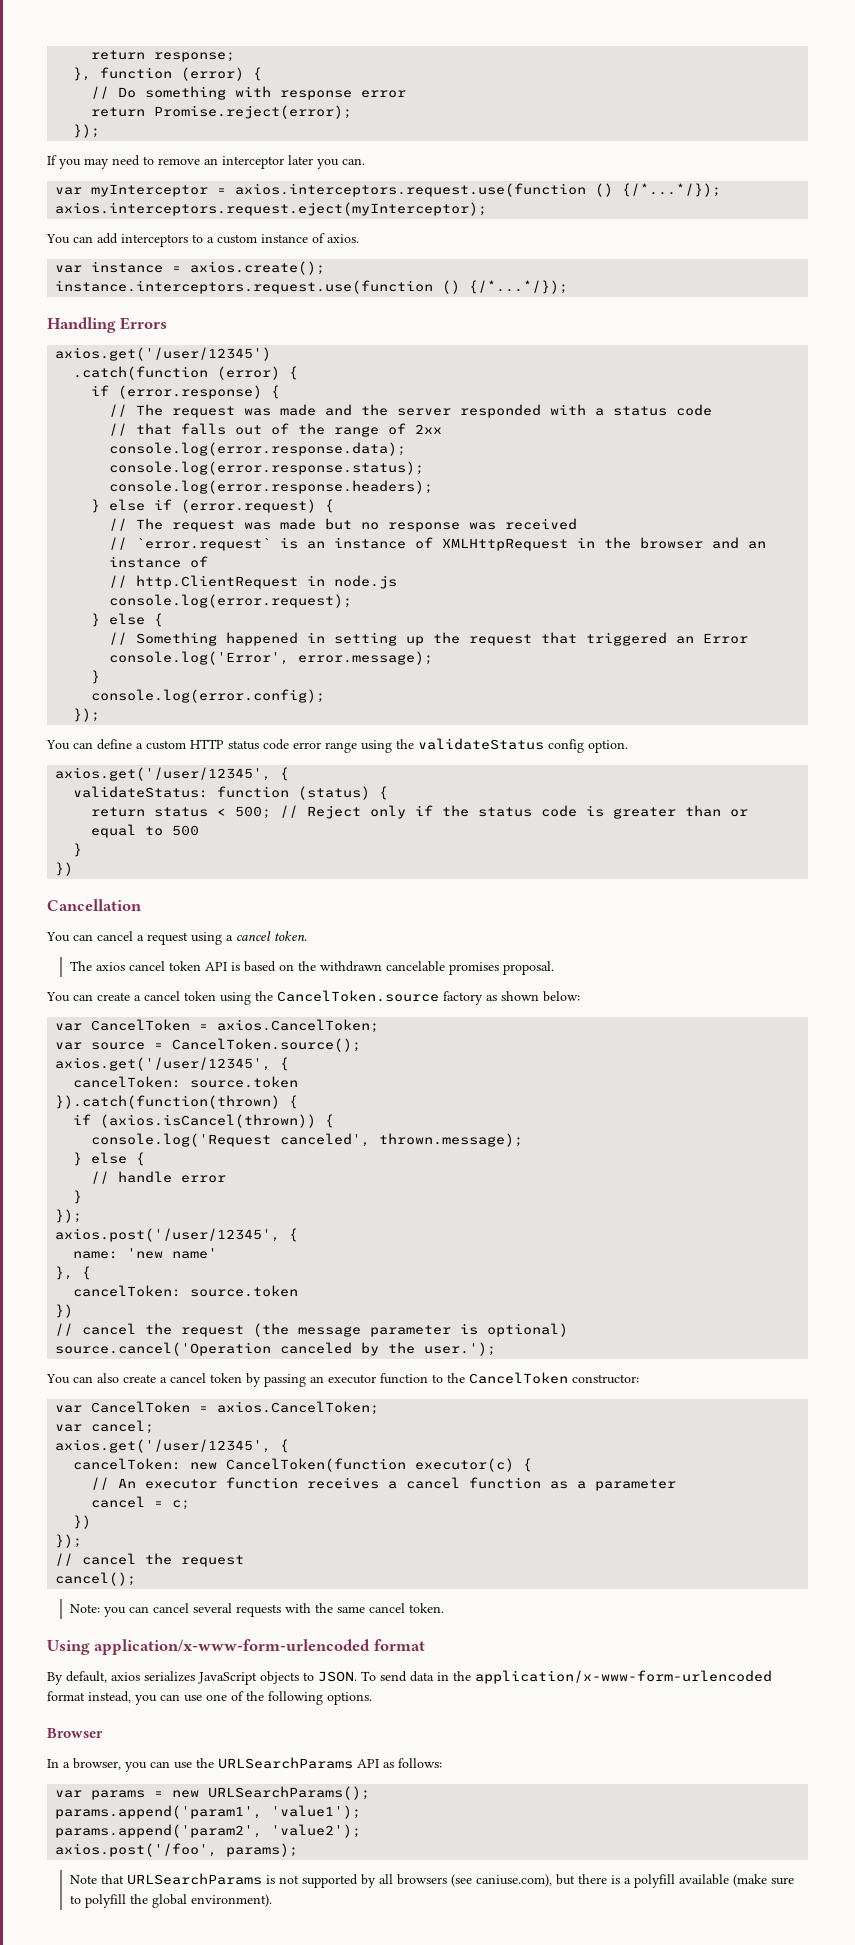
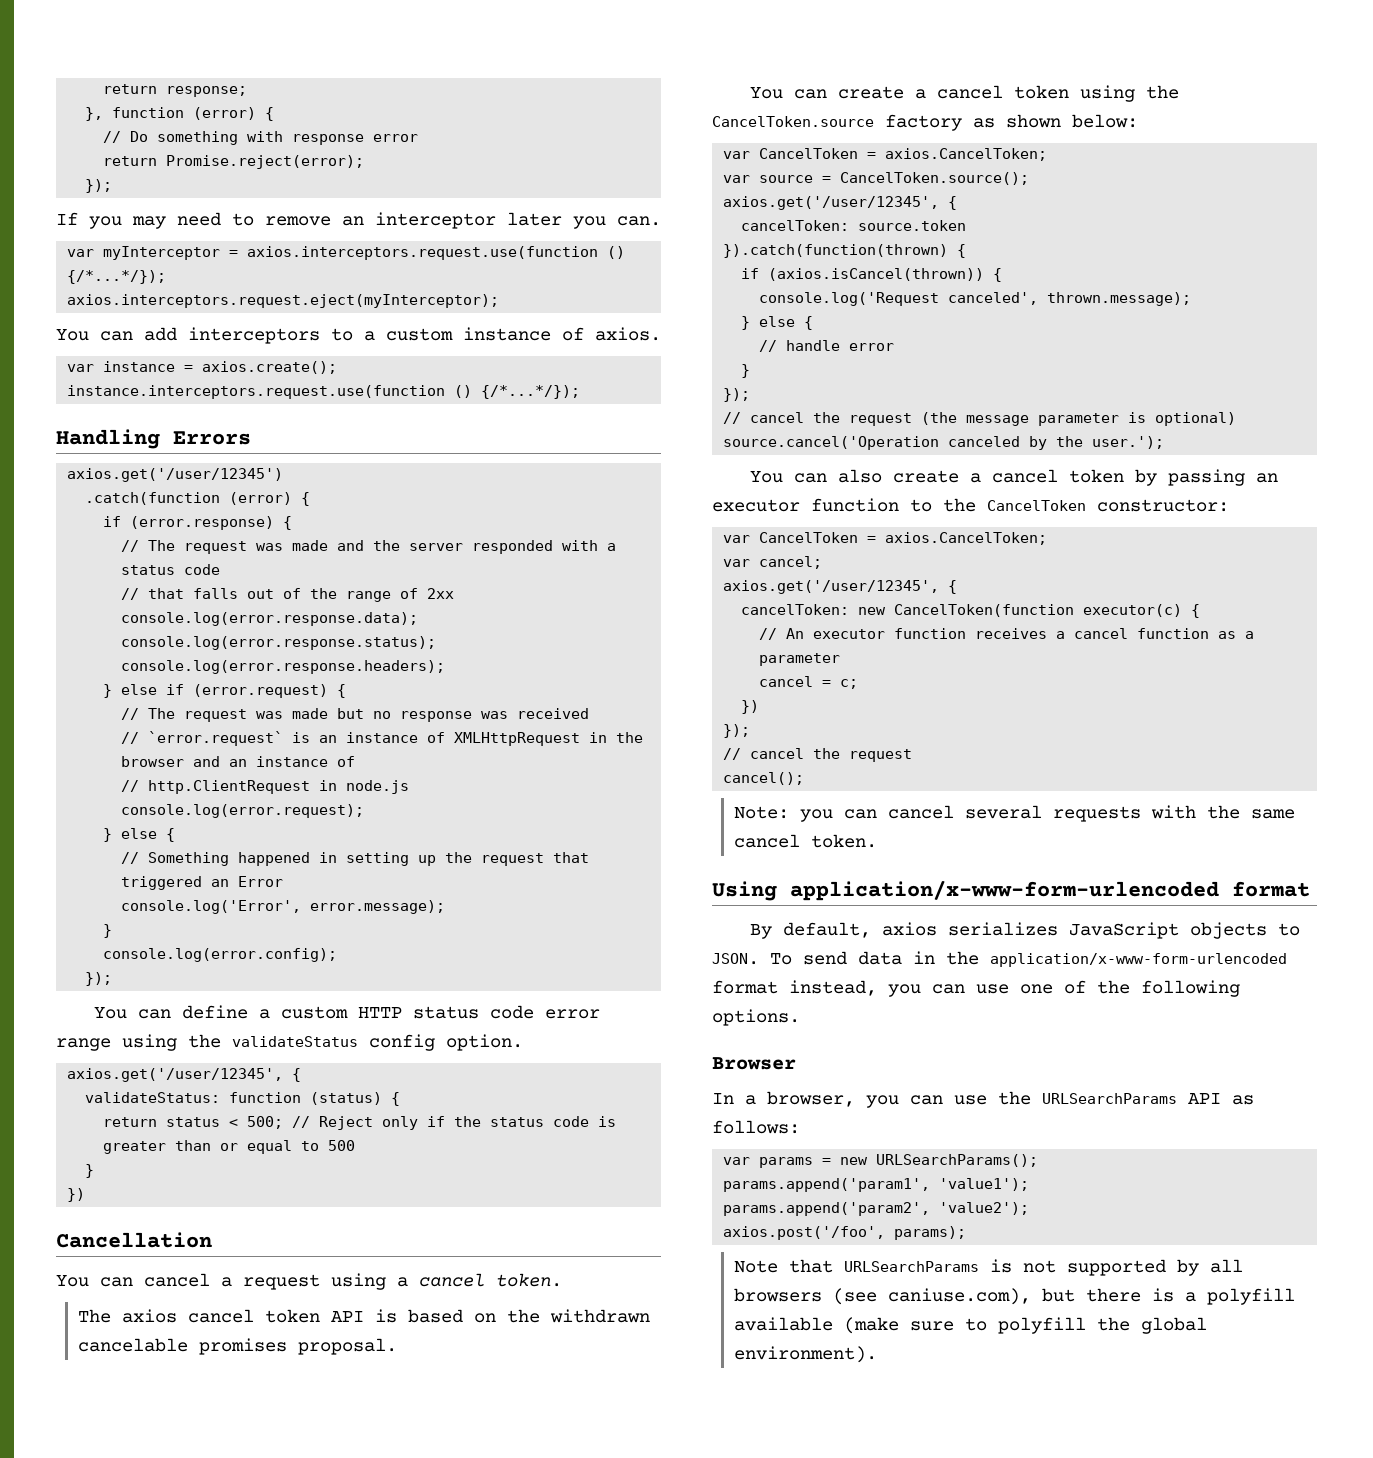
- axios.post('/user/12345', {
- name: 'new name'
- }, {
- cancelToken: source.token
- })

